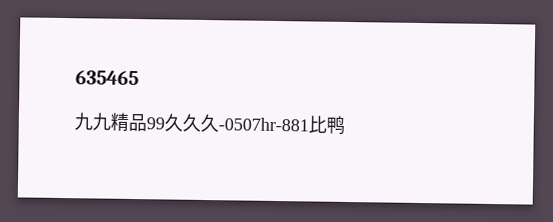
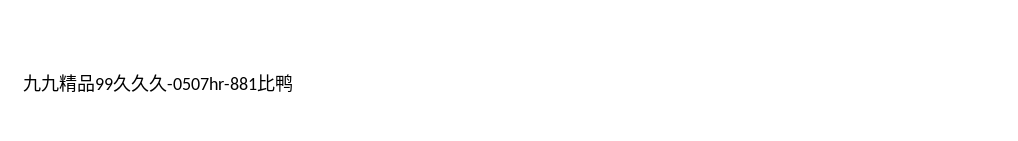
- 635465

